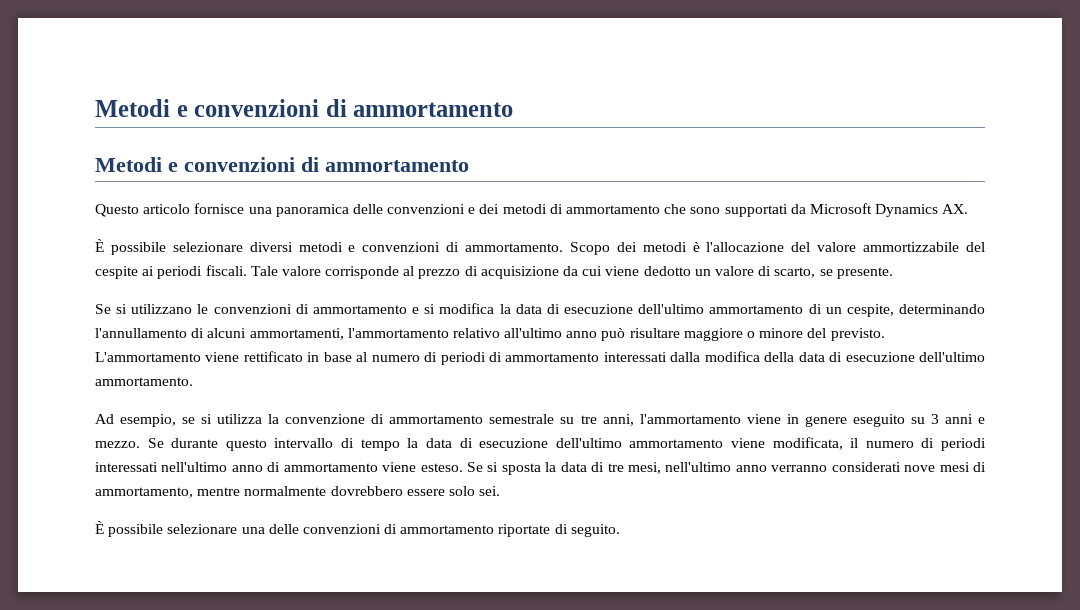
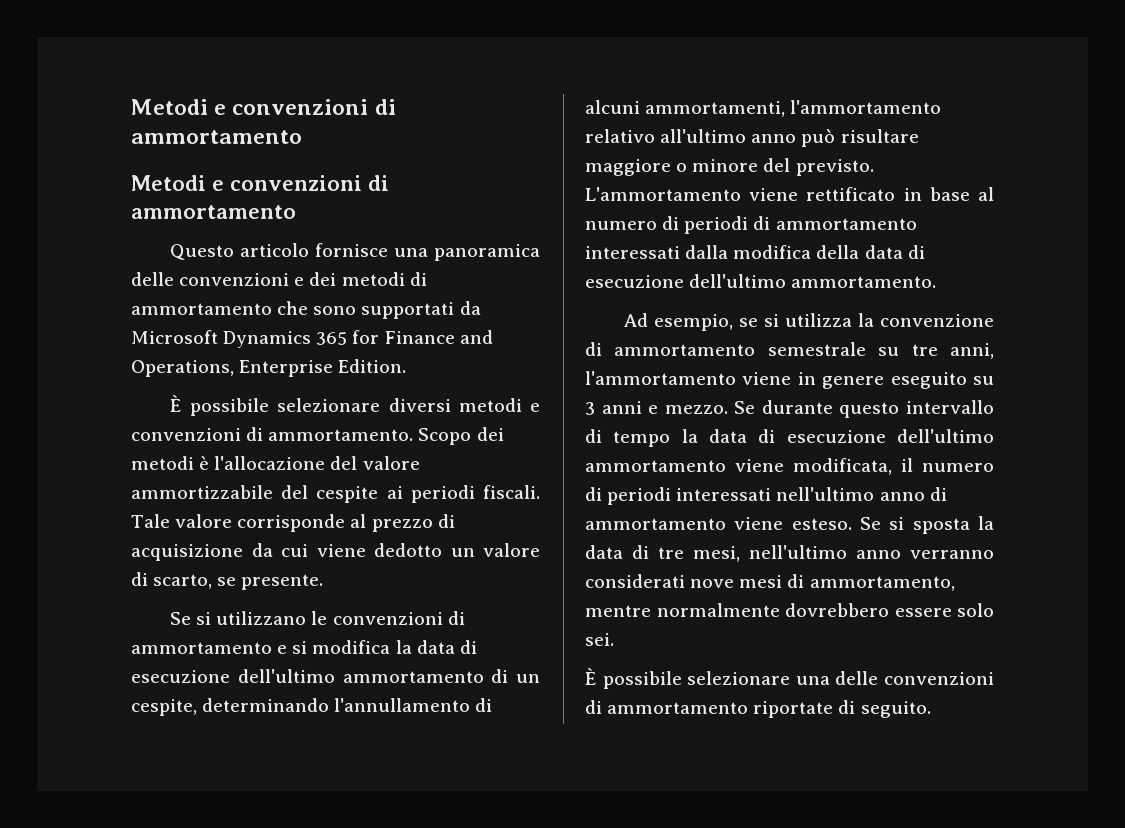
- Questo articolo fornisce una panoramica delle convenzioni e dei metodi di ammortamento che sono supportati da Microsoft Dynamics AX.
+ Questo articolo fornisce una panoramica delle convenzioni e dei metodi di ammortamento che sono supportati da Microsoft Dynamics 365 for Finance and Operations, Enterprise Edition.

